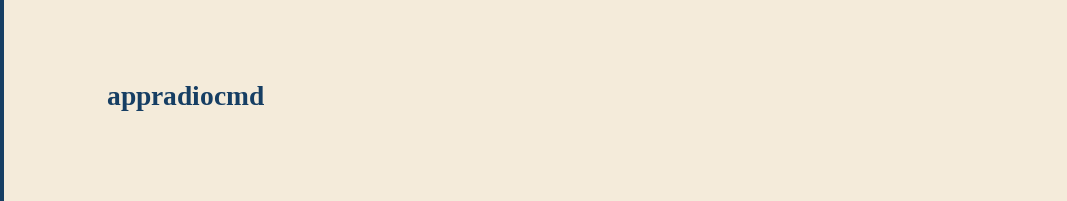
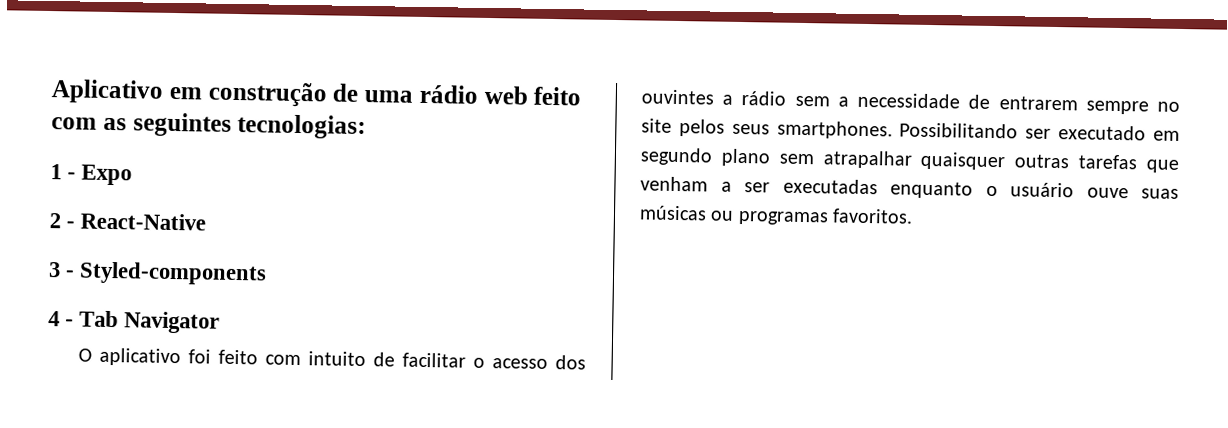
- appradiocmd
+ Aplicativo em construção de uma rádio web feito com as seguintes tecnologias:
+ 1 - Expo
+ 2 - React-Native
+ 3 - Styled-components
+ 4 - Tab Navigator
+ O aplicativo foi feito com intuito de facilitar o acesso dos ouvintes a rádio sem a necessidade de entrarem sempre no site pelos seus smartphones. Possibilitando ser executado em segundo plano sem atrapalhar quaisquer outras tarefas que venham a ser executadas enquanto o usuário ouve suas músicas ou programas favoritos.

